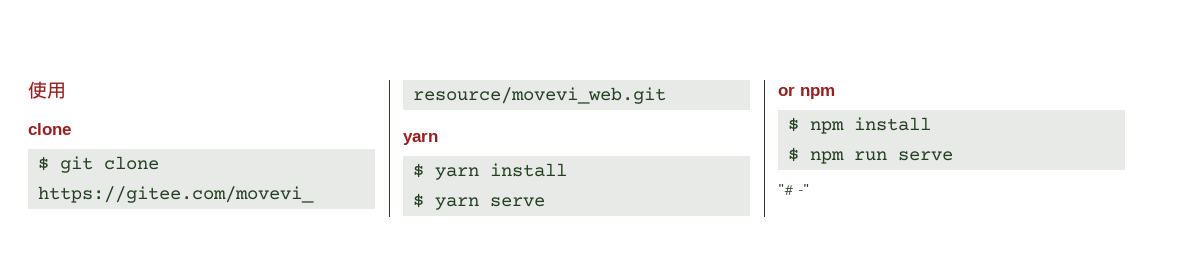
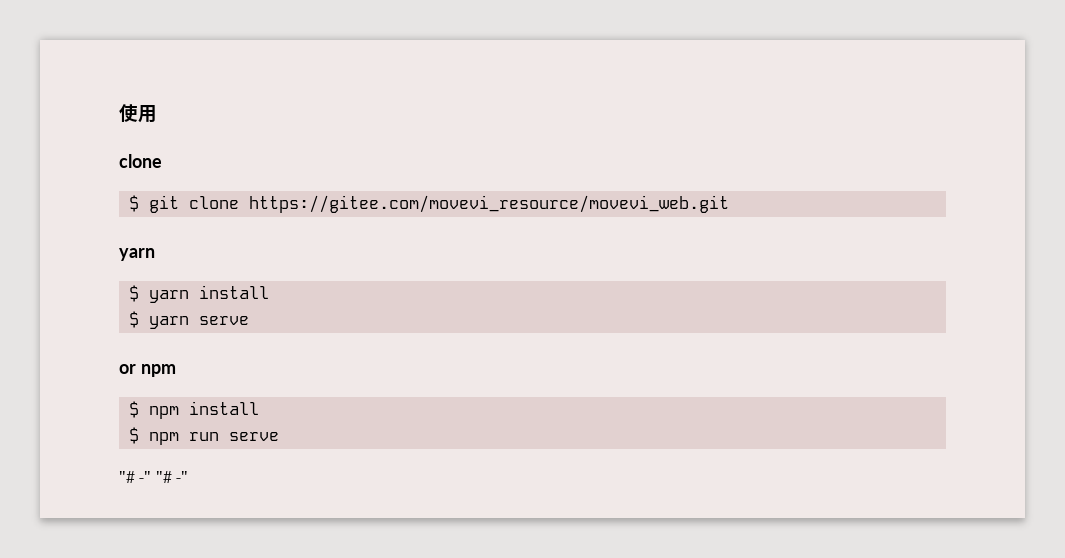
- "# -"
+ "# -" "# -"

